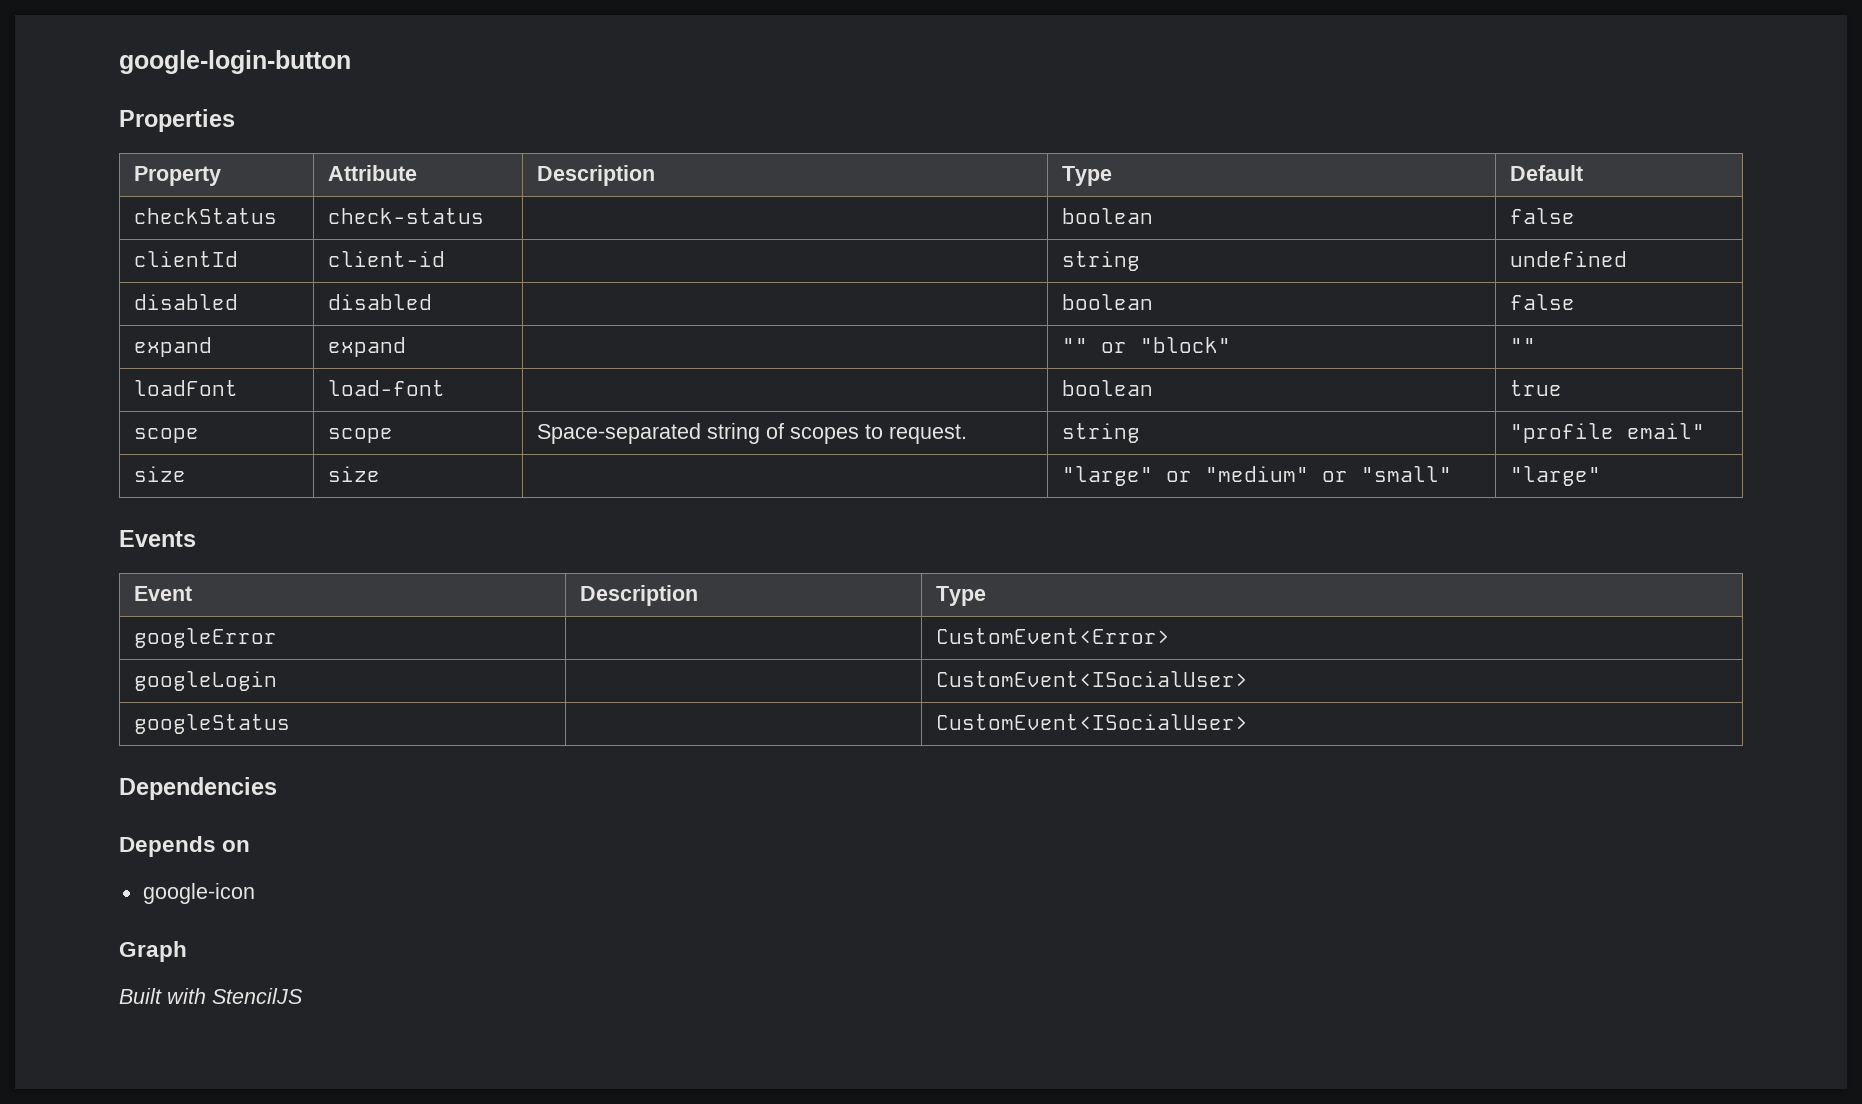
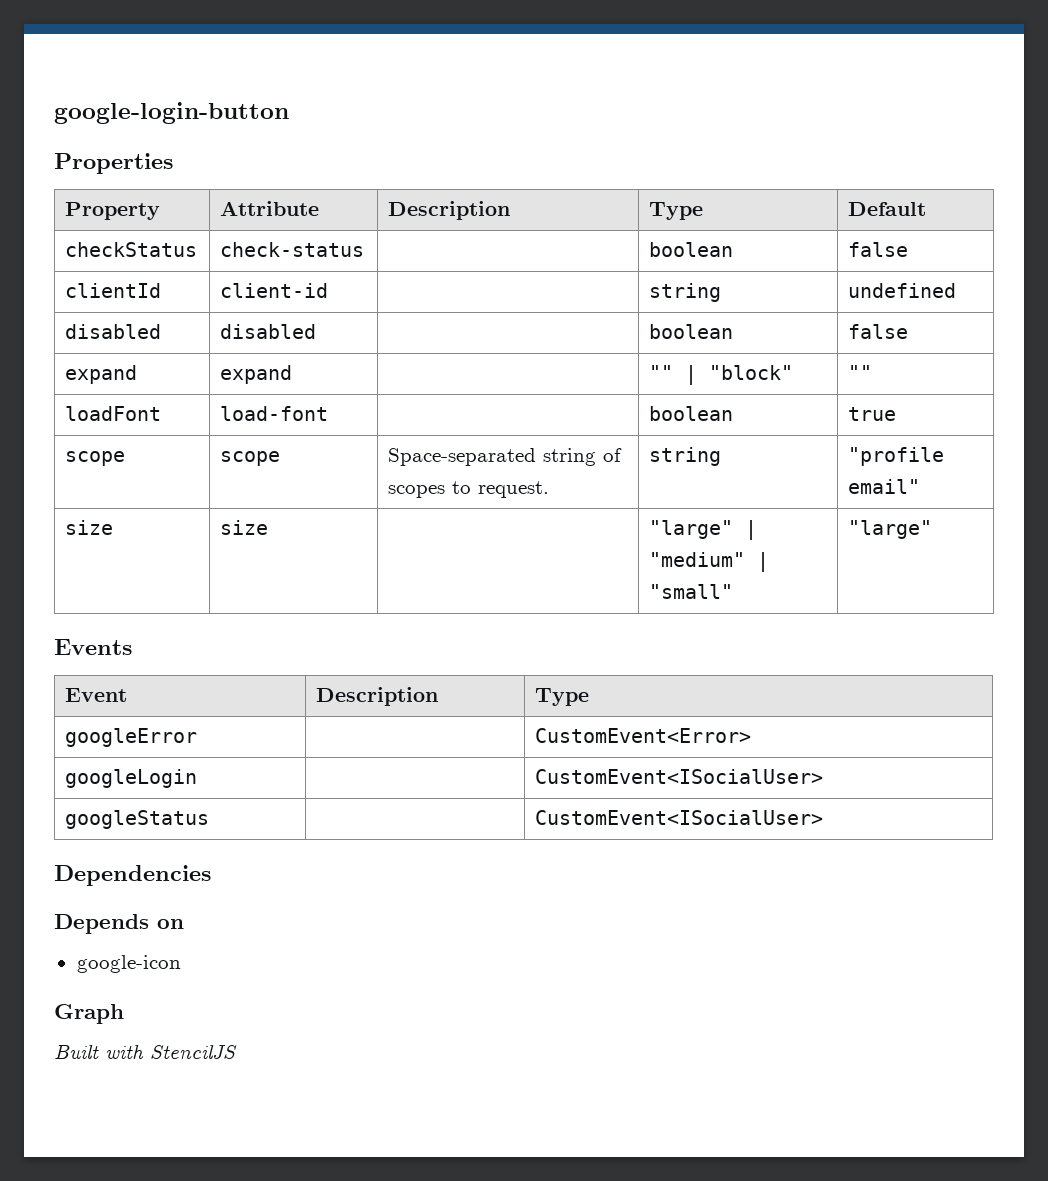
- expand | expand | | "" or "block" | ""
+ expand | expand | | "" | "block" | ""
- size | size | | "large" or "medium" or "small" | "large"
+ size | size | | "large" | "medium" | "small" | "large"

